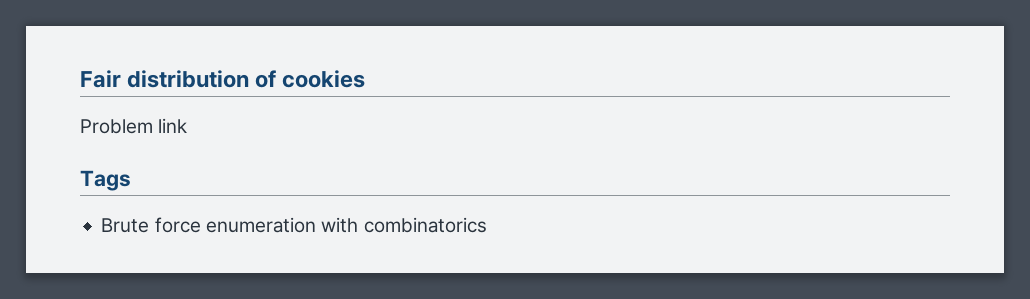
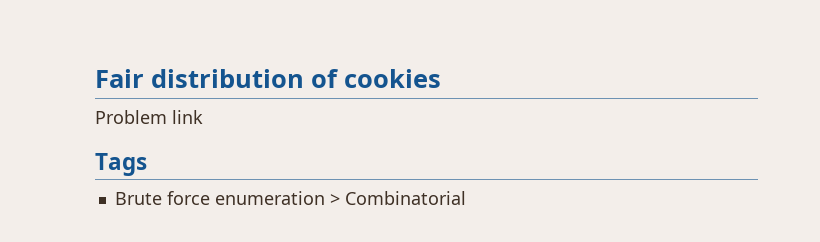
- Brute force enumeration with combinatorics
+ Brute force enumeration > Combinatorial

